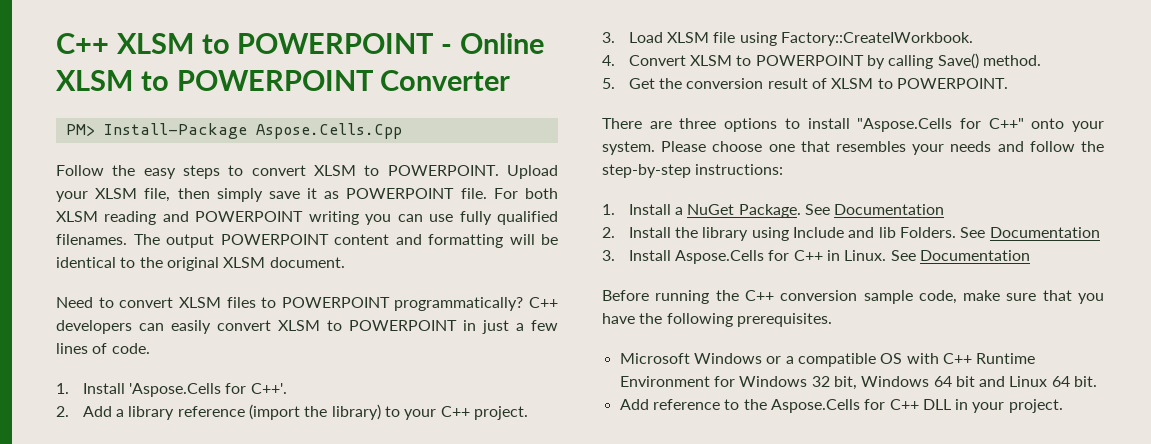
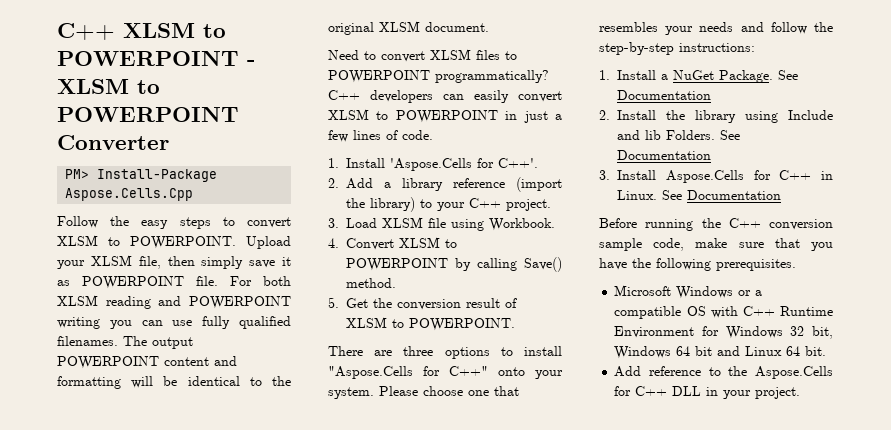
- C++ XLSM to POWERPOINT - Online XLSM to POWERPOINT Converter
+ C++ XLSM to POWERPOINT - XLSM to POWERPOINT Converter
- 3. Load XLSM file using Factory::CreateIWorkbook.
+ 3. Load XLSM file using Workbook.

